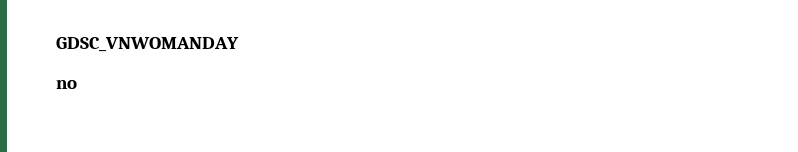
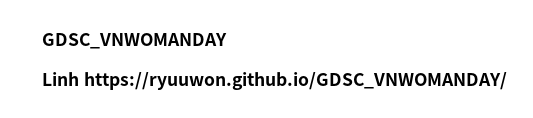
- no
+ Linh https://ryuuwon.github.io/GDSC_VNWOMANDAY/

